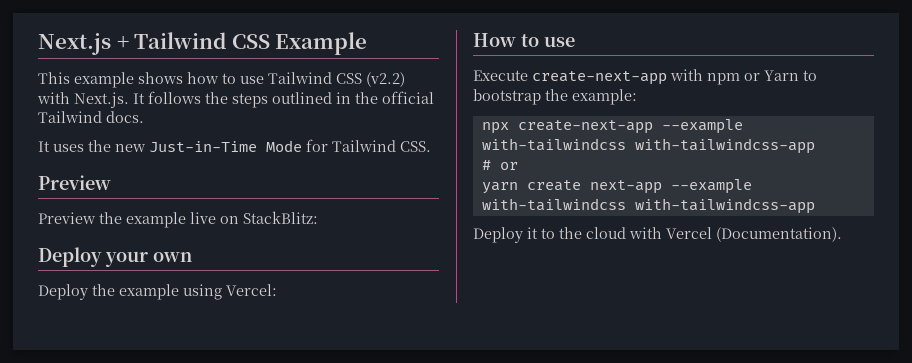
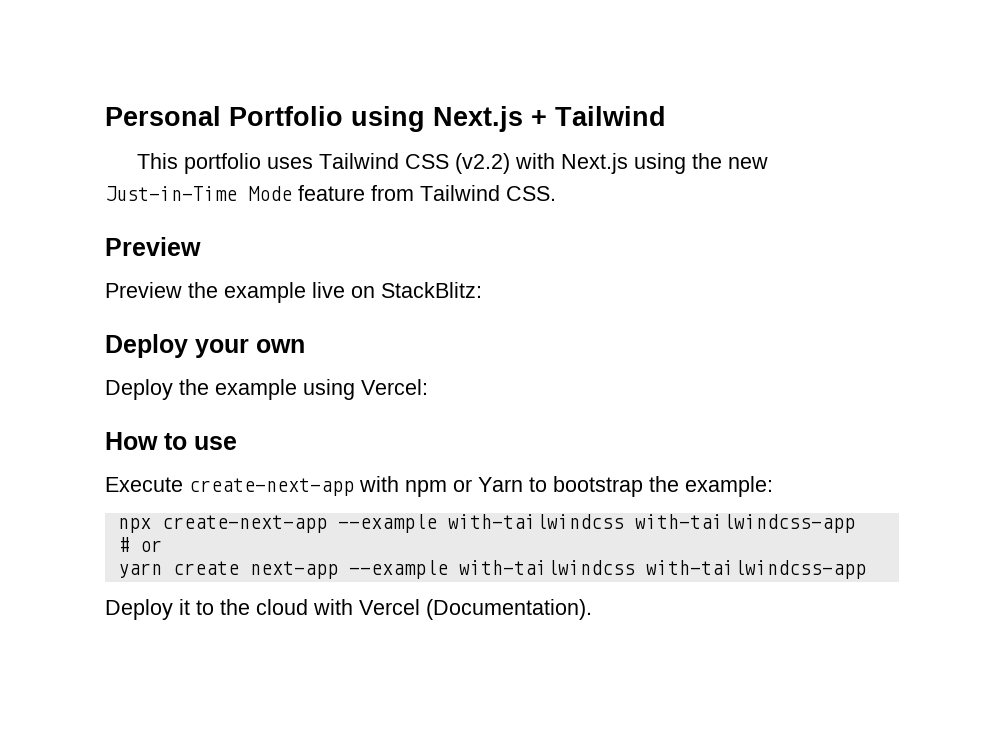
- Next.js + Tailwind CSS Example
+ Personal Portfolio using Next.js + Tailwind
- This example shows how to use Tailwind CSS (v2.2) with Next.js. It follows the steps outlined in the official Tailwind docs.
- It uses the new Just-in-Time Mode for Tailwind CSS.
+ This portfolio uses Tailwind CSS (v2.2) with Next.js using the new Just-in-Time Mode feature from Tailwind CSS.

